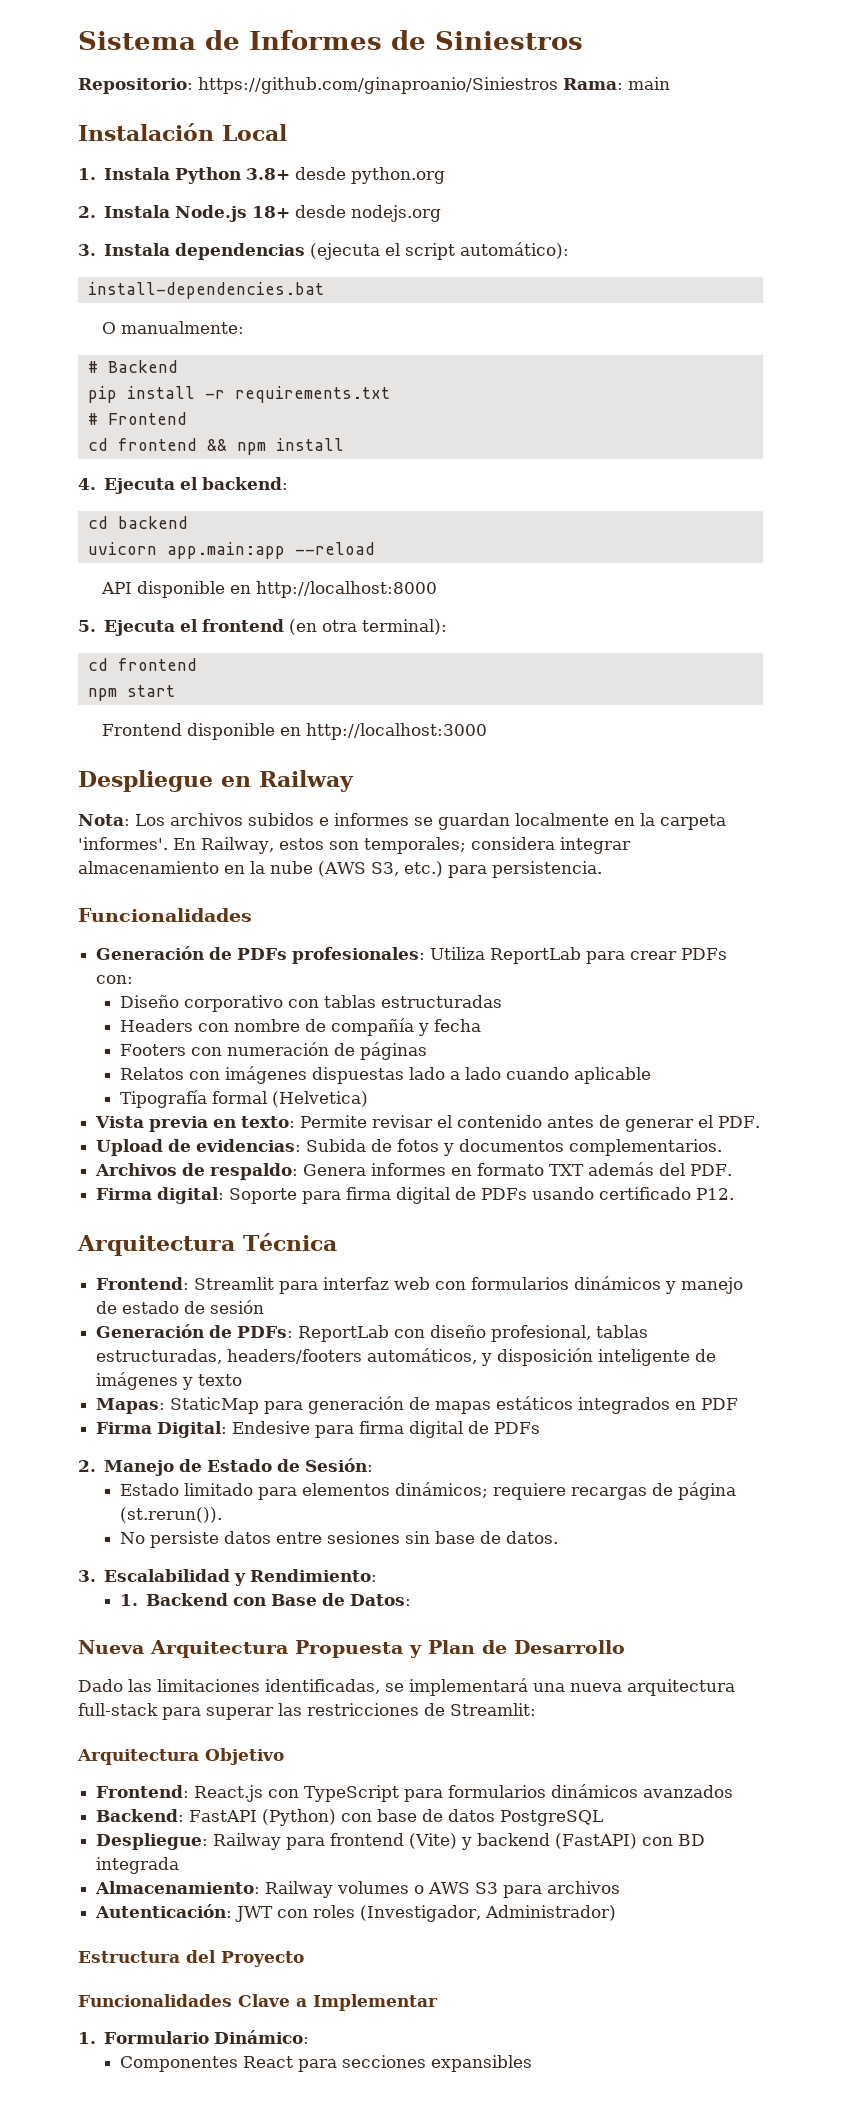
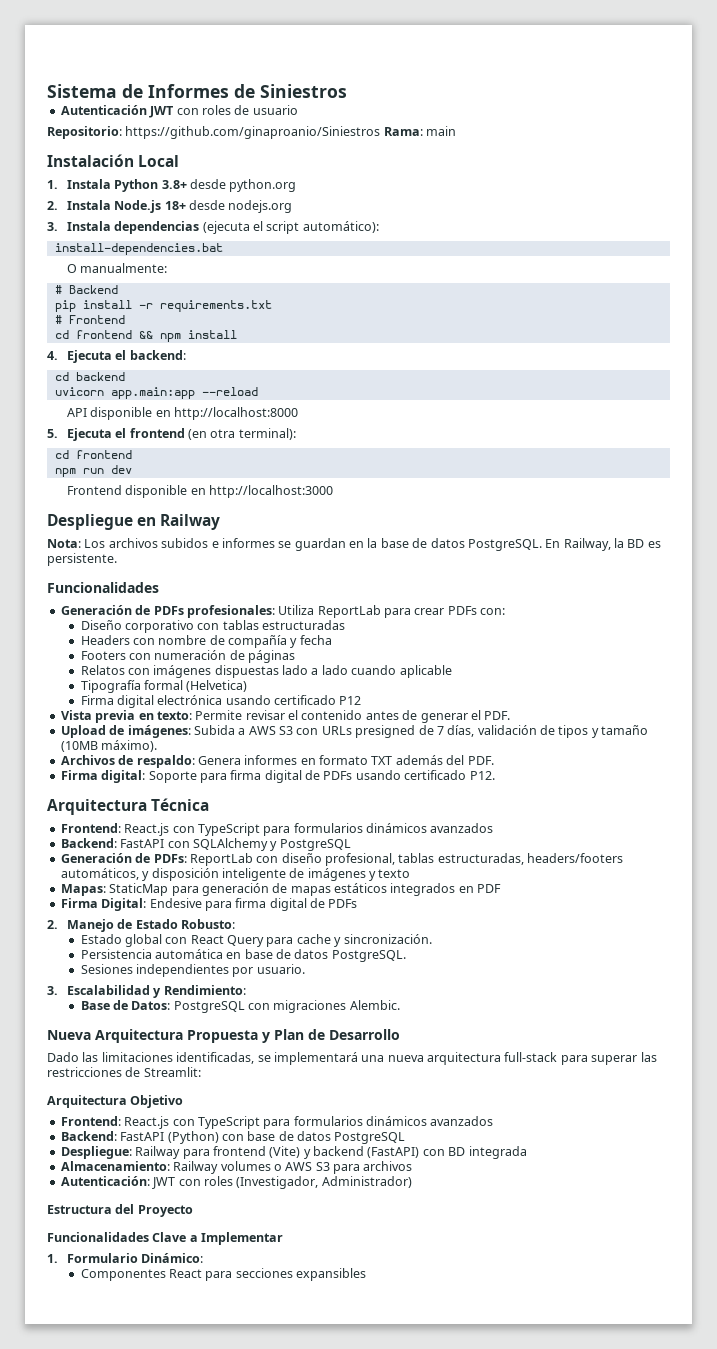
+ Autenticación JWT con roles de usuario
- npm start
+ npm run dev
- Nota: Los archivos subidos e informes se guardan localmente en la carpeta 'informes'. En Railway, estos son temporales; considera integrar almacenamiento en la nube (AWS S3, etc.) para persistencia.
+ Nota: Los archivos subidos e informes se guardan en la base de datos PostgreSQL. En Railway, la BD es persistente.
+ Firma digital electrónica usando certificado P12
- Upload de evidencias: Subida de fotos y documentos complementarios.
+ Upload de imágenes: Subida a AWS S3 con URLs presigned de 7 días, validación de tipos y tamaño (10MB máximo).
  Arquitectura Técnica
- Frontend: Streamlit para interfaz web con formularios dinámicos y manejo de estado de sesión
+ Frontend: React.js con TypeScript para formularios dinámicos avanzados
+ Backend: FastAPI con SQLAlchemy y PostgreSQL
- 2. Manejo de Estado de Sesión:
- Estado limitado para elementos dinámicos; requiere recargas de página (st.rerun()).
- No persiste datos entre sesiones sin base de datos.
+ 2. Manejo de Estado Robusto:
+ Estado global con React Query para cache y sincronización.
+ Persistencia automática en base de datos PostgreSQL.
+ Sesiones independientes por usuario.
- 1. Backend con Base de Datos:
+ Base de Datos: PostgreSQL con migraciones Alembic.

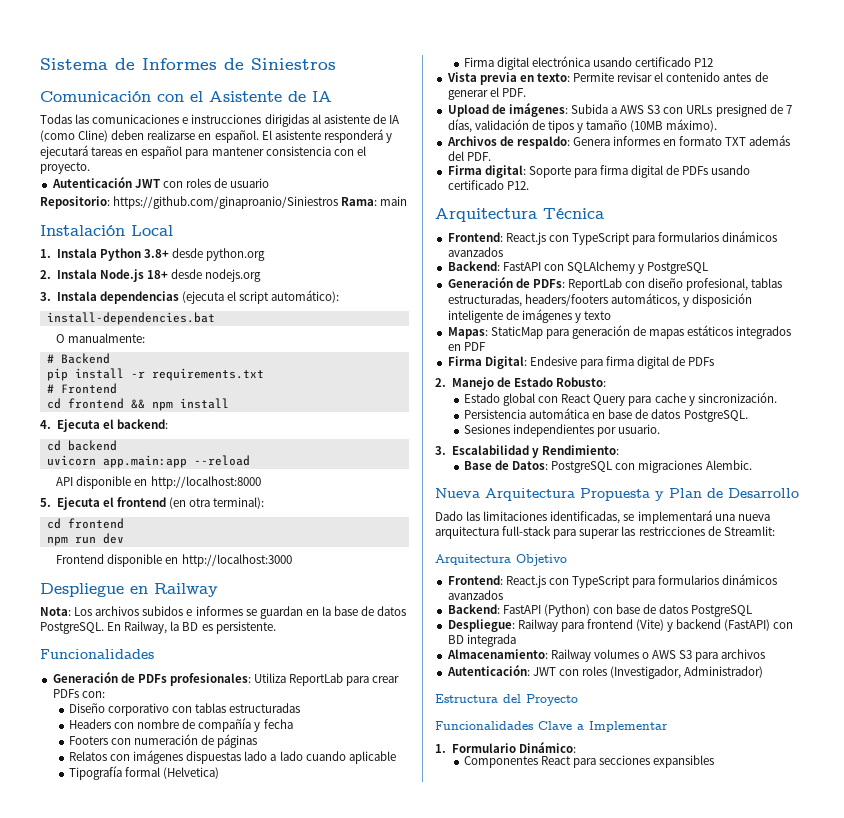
+ Comunicación con el Asistente de IA
+ Todas las comunicaciones e instrucciones dirigidas al asistente de IA (como Cline) deben realizarse en español. El asistente responderá y ejecutará tareas en español para mantener consistencia con el proyecto.

